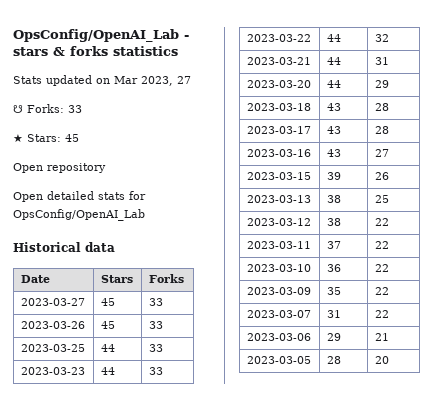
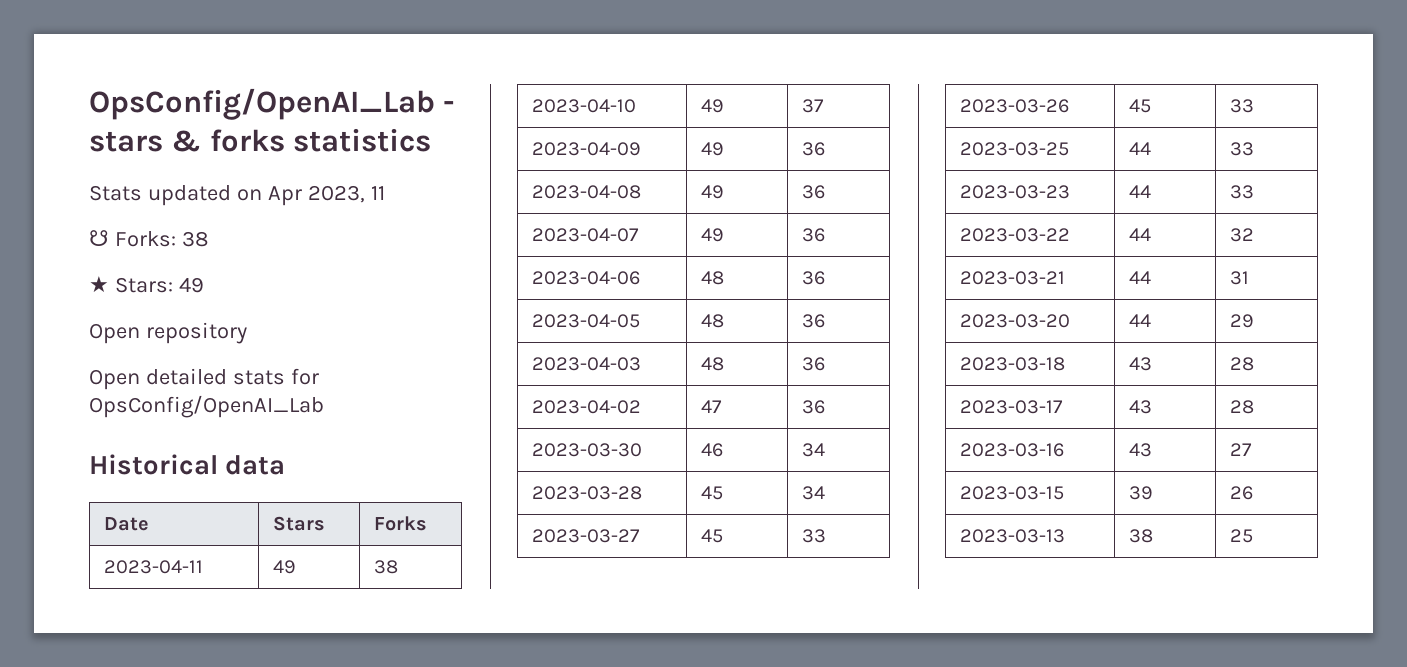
- Stats updated on Mar 2023, 27
+ Stats updated on Apr 2023, 11
- ☋ Forks: 33
+ ☋ Forks: 38
- ★ Stars: 45
+ ★ Stars: 49
+ 2023-04-11 | 49 | 38
+ 2023-04-10 | 49 | 37
+ 2023-04-09 | 49 | 36
+ 2023-04-08 | 49 | 36
+ 2023-04-07 | 49 | 36
+ 2023-04-06 | 48 | 36
+ 2023-04-05 | 48 | 36
+ 2023-04-03 | 48 | 36
+ 2023-04-02 | 47 | 36
+ 2023-03-30 | 46 | 34
+ 2023-03-28 | 45 | 34
- 2023-03-12 | 38 | 22
- 2023-03-11 | 37 | 22
- 2023-03-10 | 36 | 22
- 2023-03-09 | 35 | 22
- 2023-03-07 | 31 | 22
- 2023-03-06 | 29 | 21
- 2023-03-05 | 28 | 20

